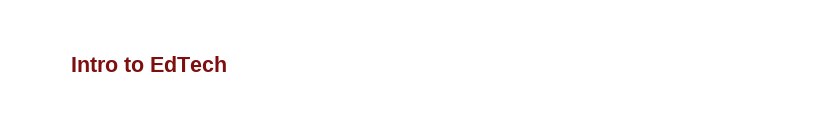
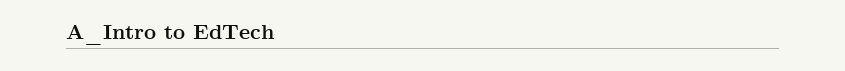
- Intro to EdTech
+ A_Intro to EdTech

